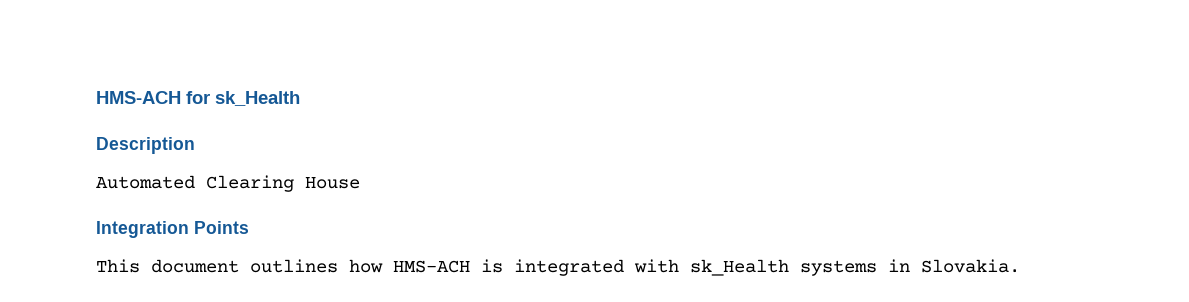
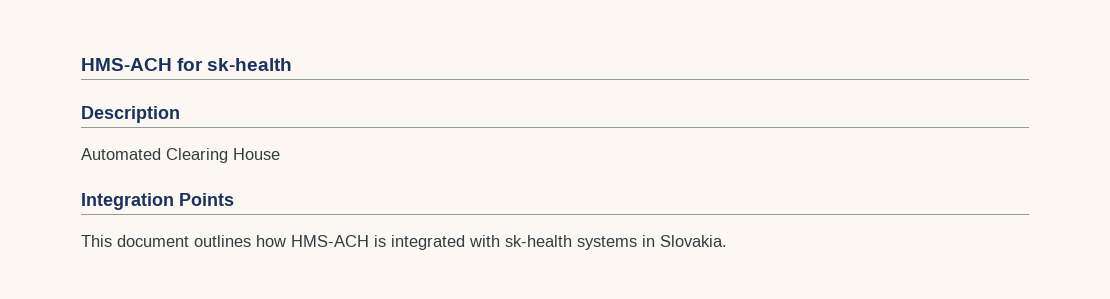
- HMS-ACH for sk_Health
+ HMS-ACH for sk-health
- This document outlines how HMS-ACH is integrated with sk_Health systems in Slovakia.
+ This document outlines how HMS-ACH is integrated with sk-health systems in Slovakia.

